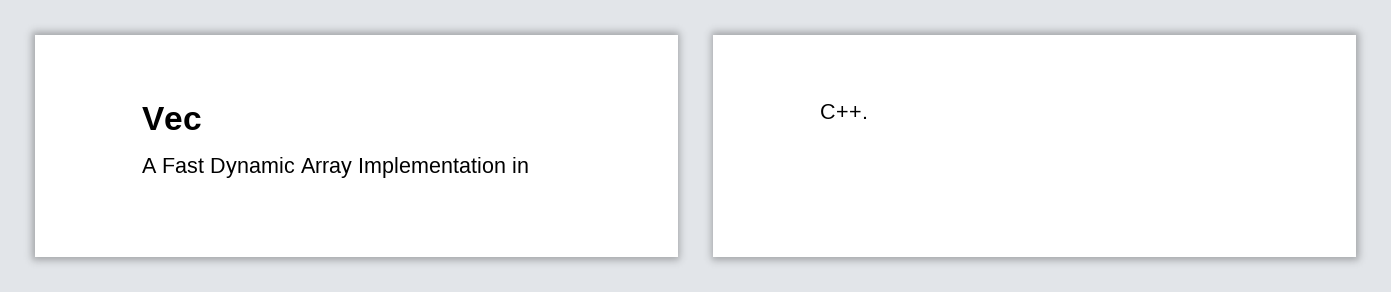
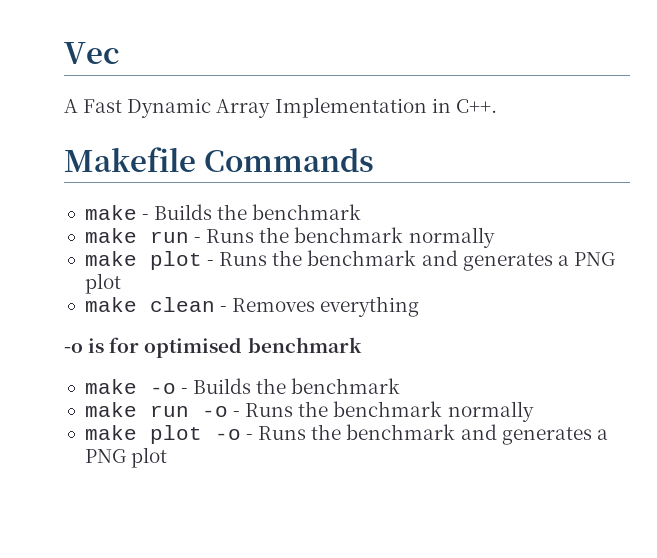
+ Makefile Commands
+ make - Builds the benchmark
+ make run - Runs the benchmark normally
+ make plot - Runs the benchmark and generates a PNG plot
+ make clean - Removes everything
+ -o is for optimised benchmark
+ make -o - Builds the benchmark
+ make run -o - Runs the benchmark normally
+ make plot -o - Runs the benchmark and generates a PNG plot

